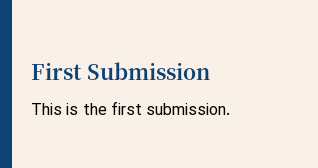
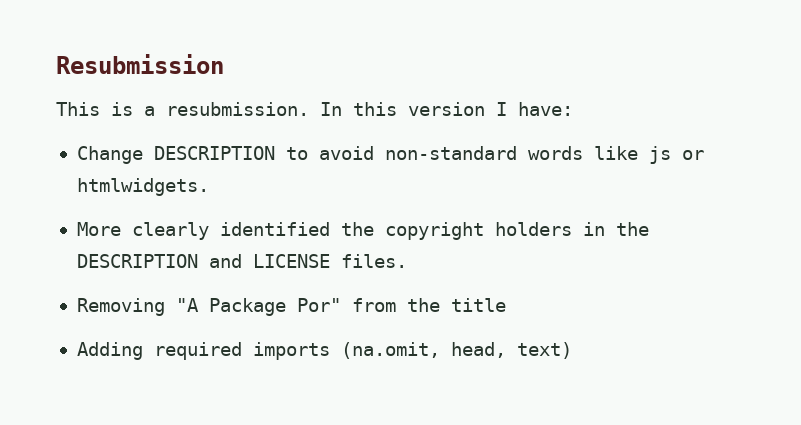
- First Submission
+ Resubmission
- This is the first submission.
+ This is a resubmission. In this version I have:
+ Change DESCRIPTION to avoid non-standard words like js or htmlwidgets.
+ More clearly identified the copyright holders in the DESCRIPTION and LICENSE files.
+ Removing "A Package Por" from the title
+ Adding required imports (na.omit, head, text)

